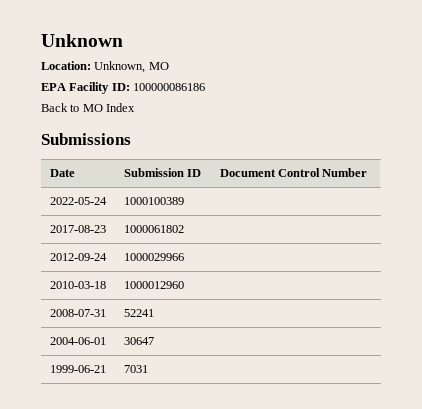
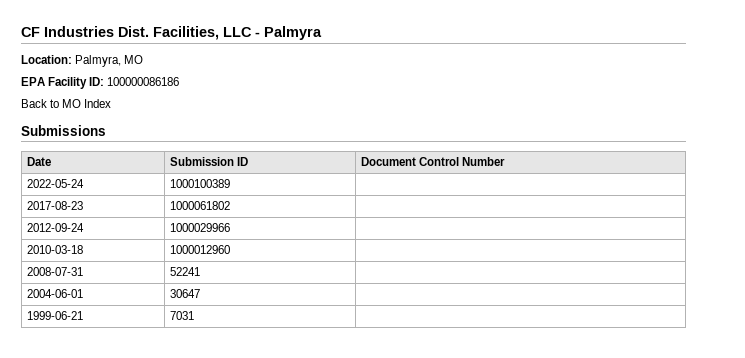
- Unknown
+ CF Industries Dist. Facilities, LLC - Palmyra
- Location: Unknown, MO
+ Location: Palmyra, MO

